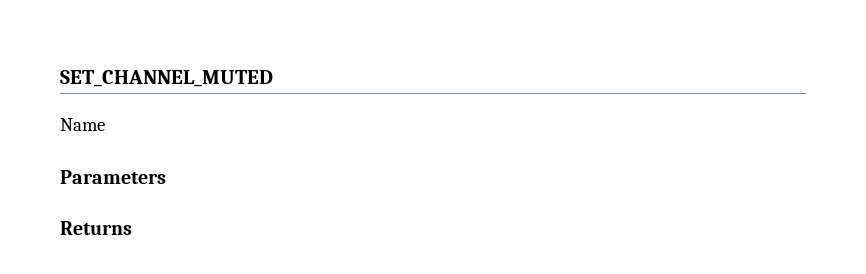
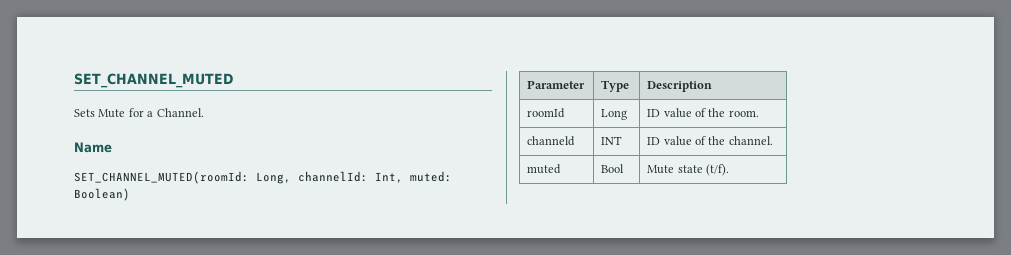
+ Sets Mute for a Channel.
  Name
- Parameters
- Returns
+ SET_CHANNEL_MUTED(roomId: Long, channelId: Int, muted: Boolean)
+ Parameter | Type | Description
+ roomId | Long | ID value of the room.
+ channeld | INT | ID value of the channel.
+ muted | Bool | Mute state (t/f).

